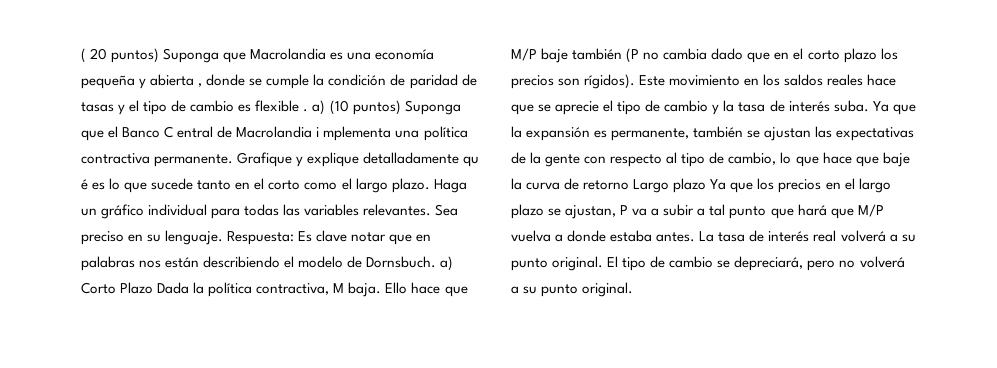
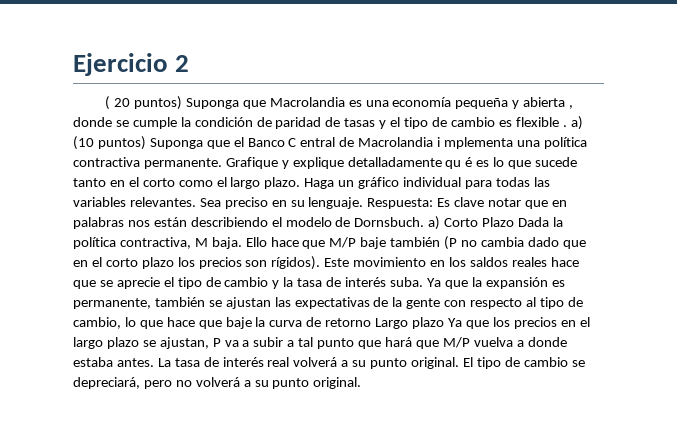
+ Ejercicio 2

